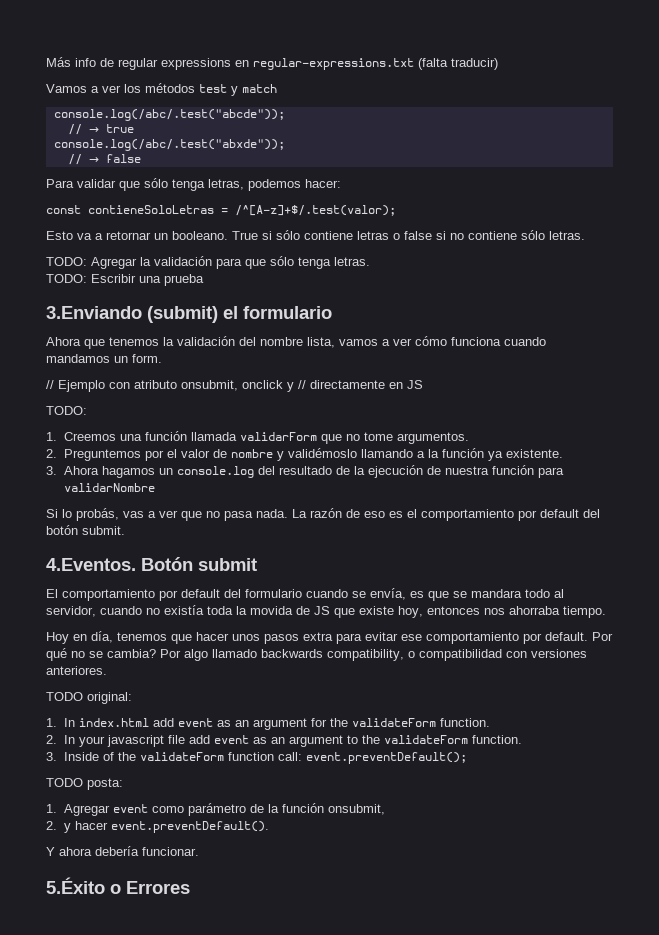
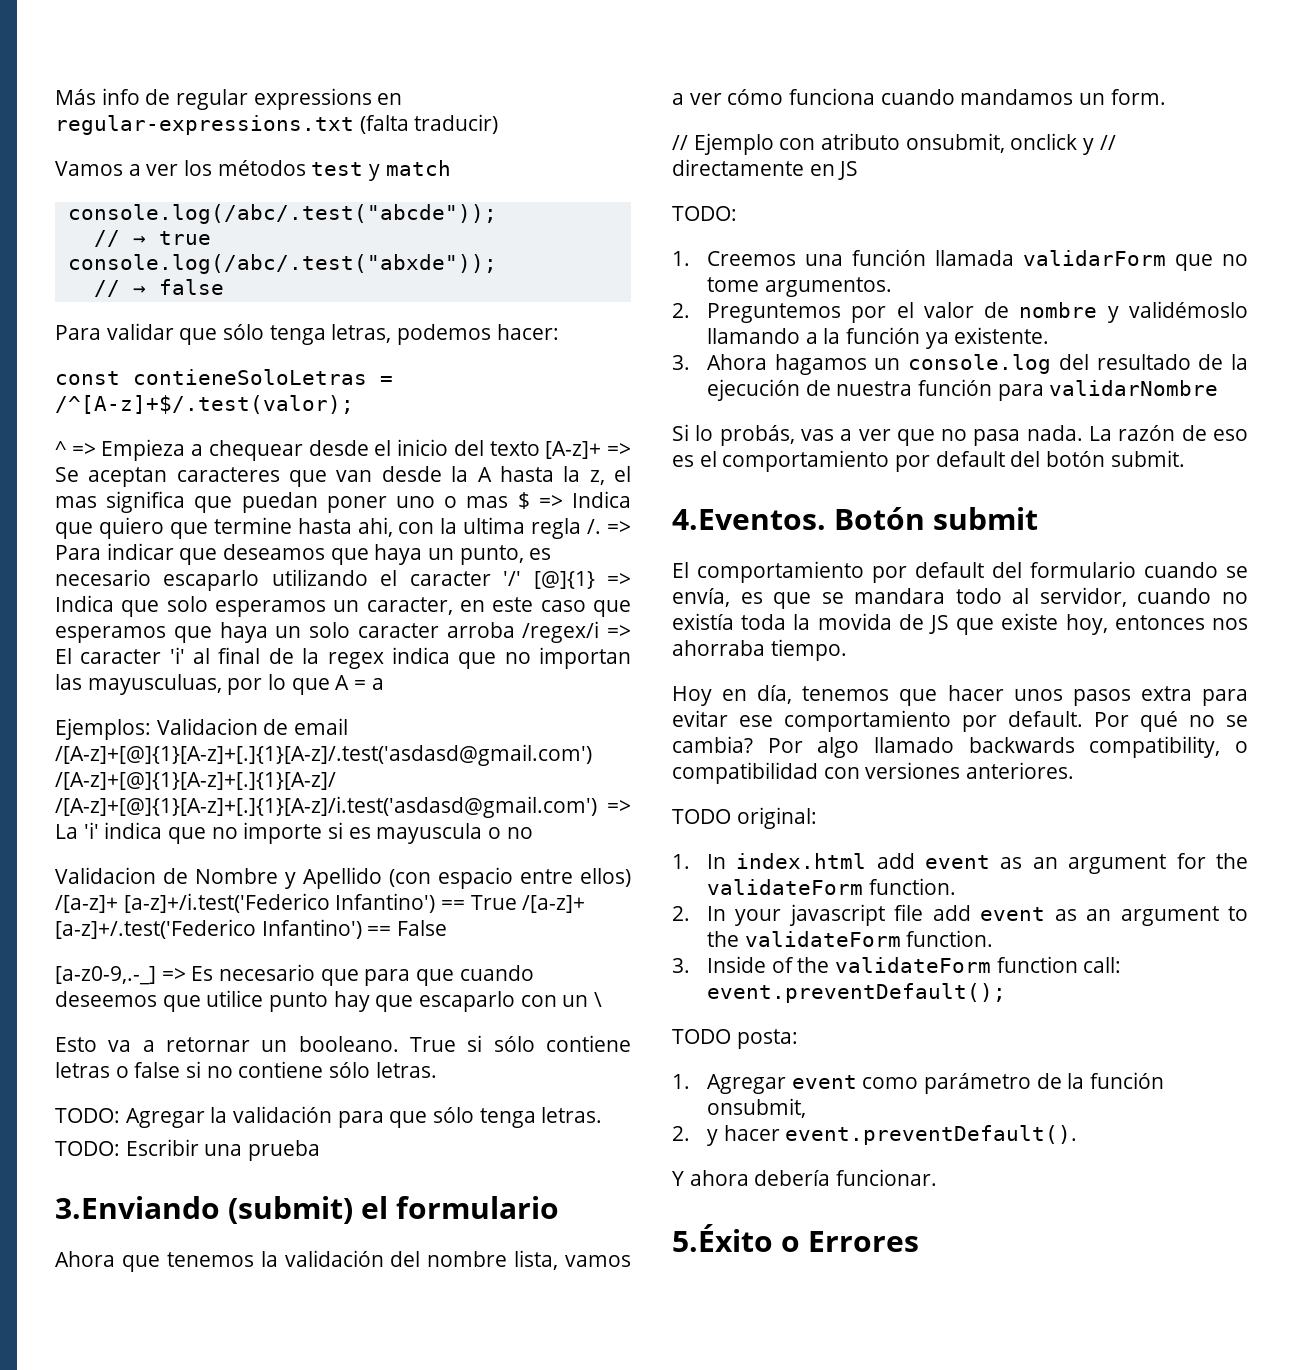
+ ^ => Empieza a chequear desde el inicio del texto [A-z]+ => Se aceptan caracteres que van desde la A hasta la z, el mas significa que puedan poner uno o mas $ => Indica que quiero que termine hasta ahi, con la ultima regla /. => Para indicar que deseamos que haya un punto, es necesario escaparlo utilizando el caracter '/' [@]{1} => Indica que solo esperamos un caracter, en este caso que esperamos que haya un solo caracter arroba /regex/i => El caracter 'i' al final de la regex indica que no importan las mayusculuas, por lo que A = a
+ Ejemplos: Validacion de email /[A-z]+[@]{1}[A-z]+[.]{1}[A-z]/.test('asdasd@gmail.com') /[A-z]+[@]{1}[A-z]+[.]{1}[A-z]/ /[A-z]+[@]{1}[A-z]+[.]{1}[A-z]/i.test('asdasd@gmail.com') => La 'i' indica que no importe si es mayuscula o no
+ Validacion de Nombre y Apellido (con espacio entre ellos) /[a-z]+ [a-z]+/i.test('Federico Infantino') == True /[a-z]+ [a-z]+/.test('Federico Infantino') == False
+ [a-z0-9,.-_] => Es necesario que para que cuando deseemos que utilice punto hay que escaparlo con un \

